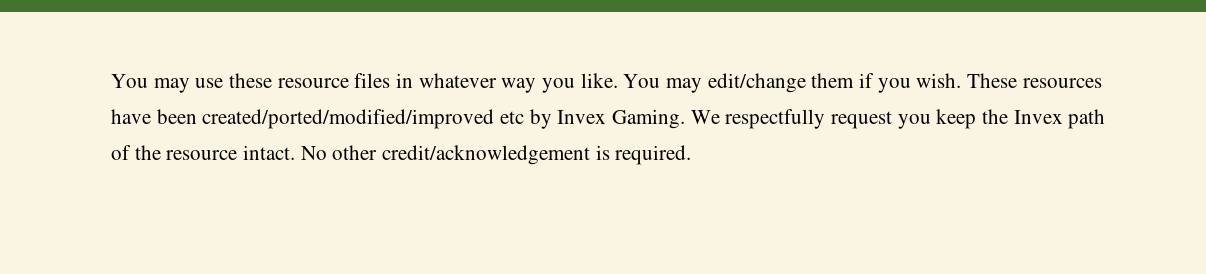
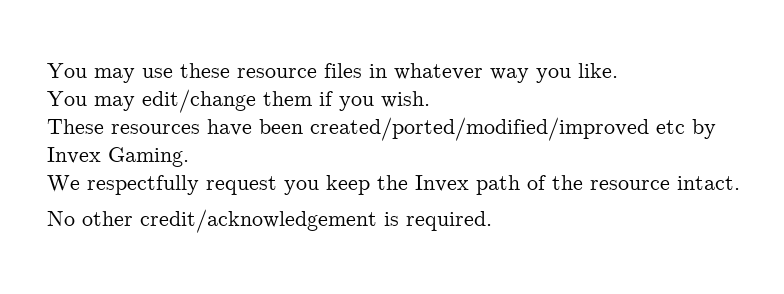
- You may use these resource files in whatever way you like. You may edit/change them if you wish. These resources have been created/ported/modified/improved etc by Invex Gaming. We respectfully request you keep the Invex path of the resource intact. No other credit/acknowledgement is required.
+ You may use these resource files in whatever way you like.
+ You may edit/change them if you wish.
+ These resources have been created/ported/modified/improved etc by Invex Gaming.
+ We respectfully request you keep the Invex path of the resource intact.
+ No other credit/acknowledgement is required.

